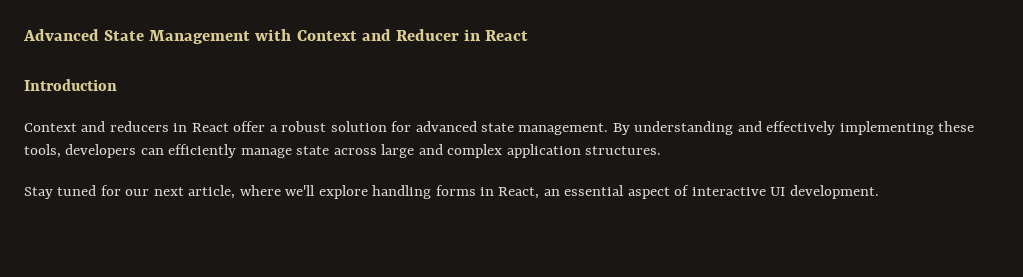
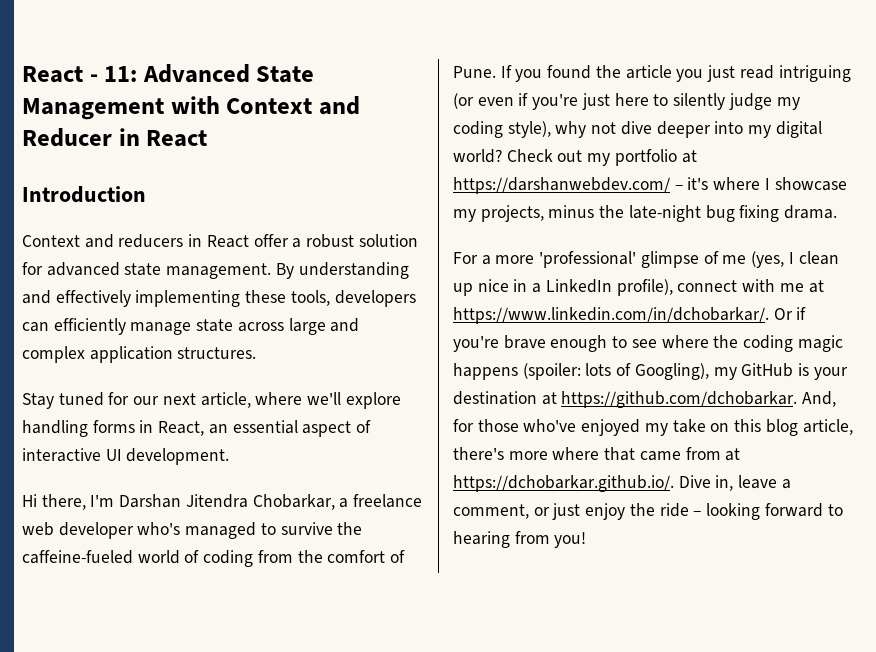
- Advanced State Management with Context and Reducer in React
+ React - 11: Advanced State Management with Context and Reducer in React
+ Hi there, I'm Darshan Jitendra Chobarkar, a freelance web developer who's managed to survive the caffeine-fueled world of coding from the comfort of Pune. If you found the article you just read intriguing (or even if you're just here to silently judge my coding style), why not dive deeper into my digital world? Check out my portfolio at https://darshanwebdev.com/ – it's where I showcase my projects, minus the late-night bug fixing drama.
+ For a more 'professional' glimpse of me (yes, I clean up nice in a LinkedIn profile), connect with me at https://www.linkedin.com/in/dchobarkar/. Or if you're brave enough to see where the coding magic happens (spoiler: lots of Googling), my GitHub is your destination at https://github.com/dchobarkar. And, for those who've enjoyed my take on this blog article, there's more where that came from at https://dchobarkar.github.io/. Dive in, leave a comment, or just enjoy the ride – looking forward to hearing from you!

